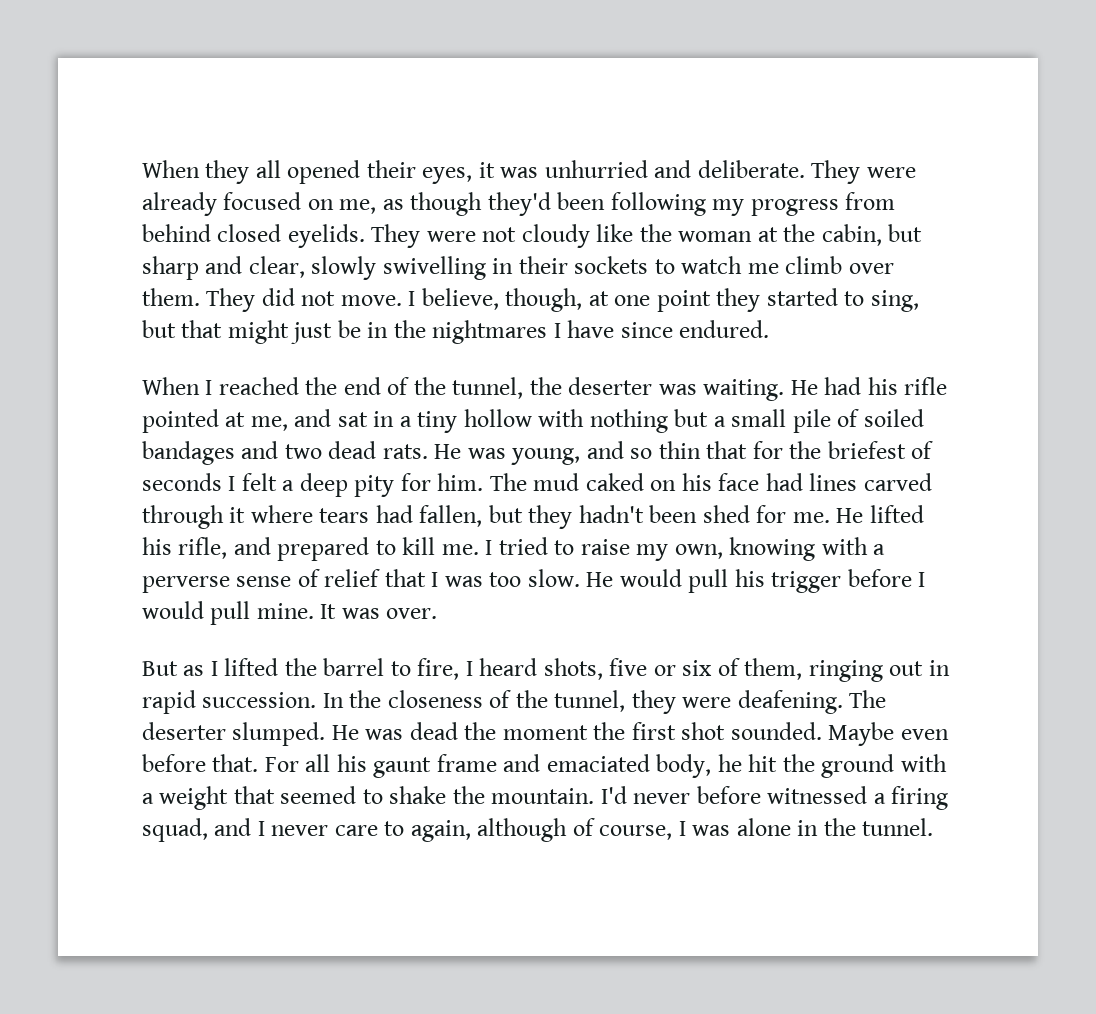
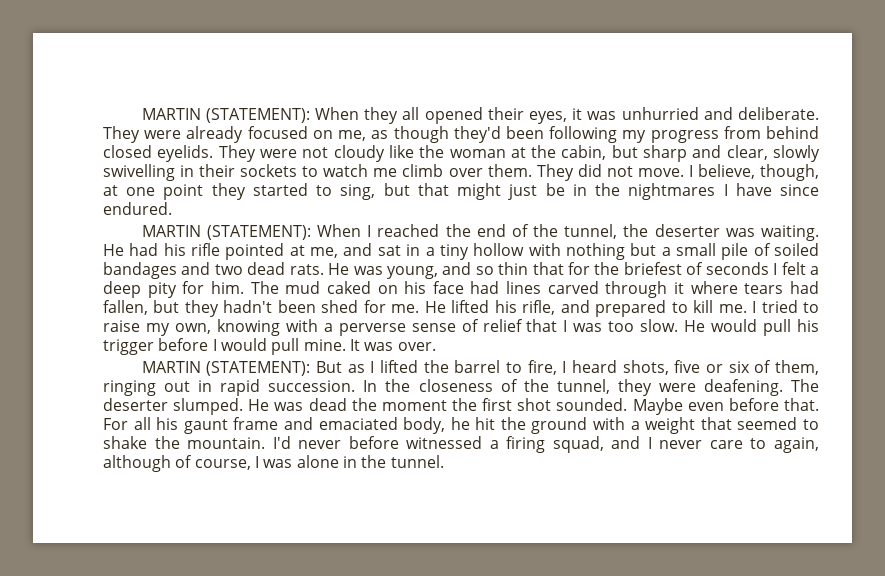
- When they all opened their eyes, it was unhurried and deliberate.
+ MARTIN (STATEMENT): When they all opened their eyes, it was unhurried and deliberate.
- When I reached the end of the tunnel, the deserter was waiting.
+ MARTIN (STATEMENT): When I reached the end of the tunnel, the deserter was waiting.
- But as I lifted the barrel to fire, I heard shots, five or six of them, ringing out in rapid succession.
+ MARTIN (STATEMENT): But as I lifted the barrel to fire, I heard shots, five or six of them, ringing out in rapid succession.

